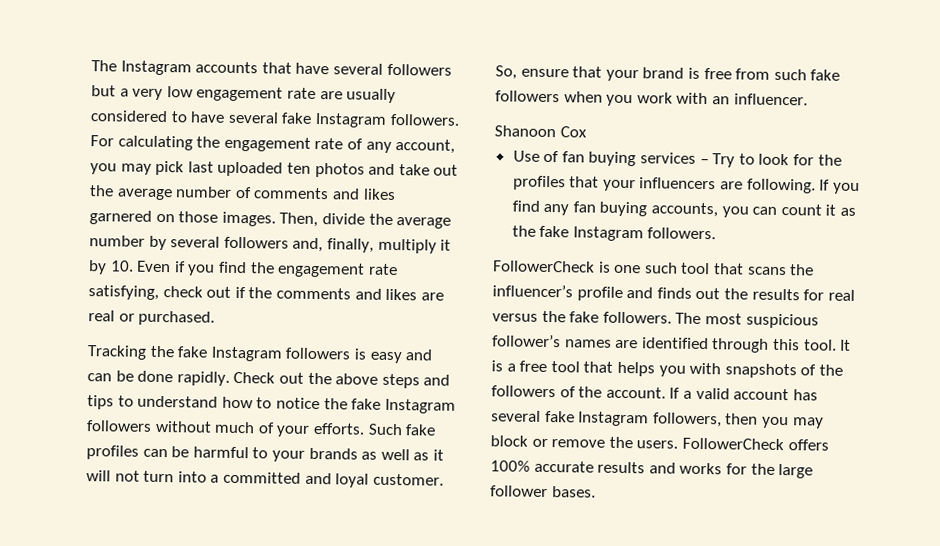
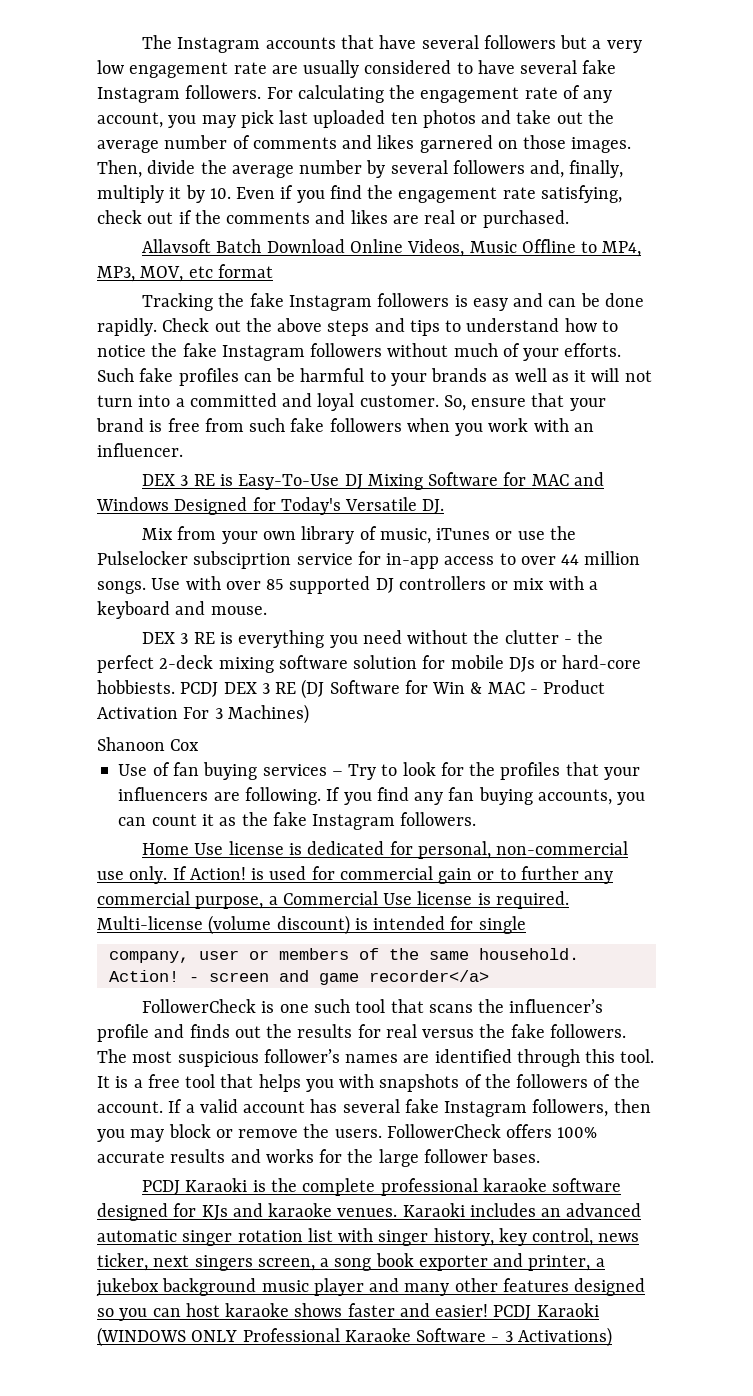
+ Allavsoft Batch Download Online Videos, Music Offline to MP4, MP3, MOV, etc format
+ DEX 3 RE is Easy-To-Use DJ Mixing Software for MAC and Windows Designed for Today's Versatile DJ.
+ Mix from your own library of music, iTunes or use the Pulselocker subsciprtion service for in-app access to over 44 million songs. Use with over 85 supported DJ controllers or mix with a keyboard and mouse.
+ DEX 3 RE is everything you need without the clutter - the perfect 2-deck mixing software solution for mobile DJs or hard-core hobbiests. PCDJ DEX 3 RE (DJ Software for Win & MAC - Product Activation For 3 Machines)
+ Home Use license is dedicated for personal, non-commercial use only. If Action! is used for commercial gain or to further any commercial purpose, a Commercial Use license is required. Multi-license (volume discount) is intended for single
+ company, user or members of the same household. Action! - screen and game recorder</a>
+ PCDJ Karaoki is the complete professional karaoke software designed for KJs and karaoke venues. Karaoki includes an advanced automatic singer rotation list with singer history, key control, news ticker, next singers screen, a song book exporter and printer, a jukebox background music player and many other features designed so you can host karaoke shows faster and easier! PCDJ Karaoki (WINDOWS ONLY Professional Karaoke Software - 3 Activations)

